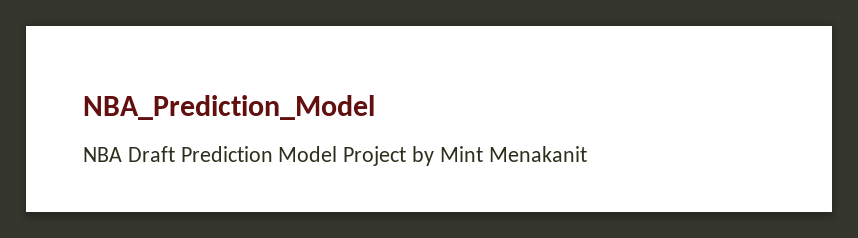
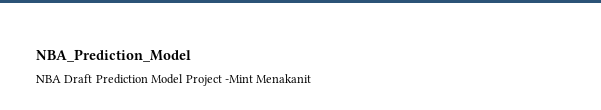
- NBA Draft Prediction Model Project by Mint Menakanit
+ NBA Draft Prediction Model Project -Mint Menakanit

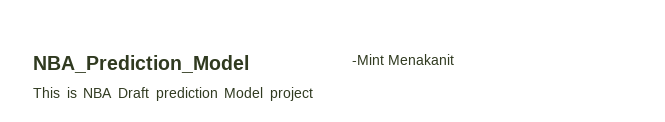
- NBA Draft Prediction Model Project -Mint Menakanit
+ This is NBA Draft prediction Model project -Mint Menakanit

